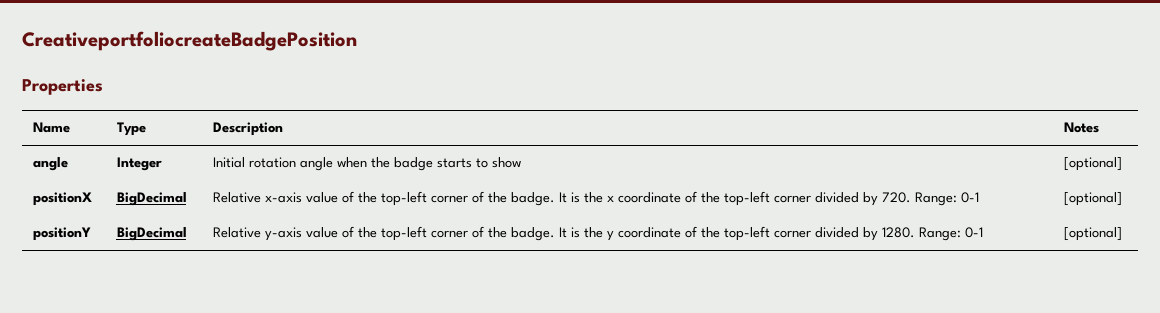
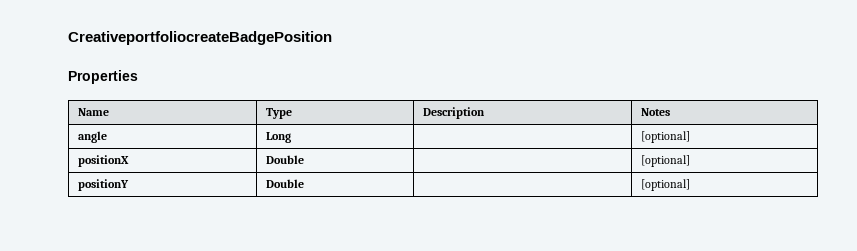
- angle | Integer | Initial rotation angle when the badge starts to show | [optional]
- positionX | BigDecimal | Relative x-axis value of the top-left corner of the badge. It is the x coordinate of the top-left corner divided by 720. Range: 0-1 | [optional]
- positionY | BigDecimal | Relative y-axis value of the top-left corner of the badge. It is the y coordinate of the top-left corner divided by 1280. Range: 0-1 | [optional]
+ angle | Long | | [optional]
+ positionX | Double | | [optional]
+ positionY | Double | | [optional]

